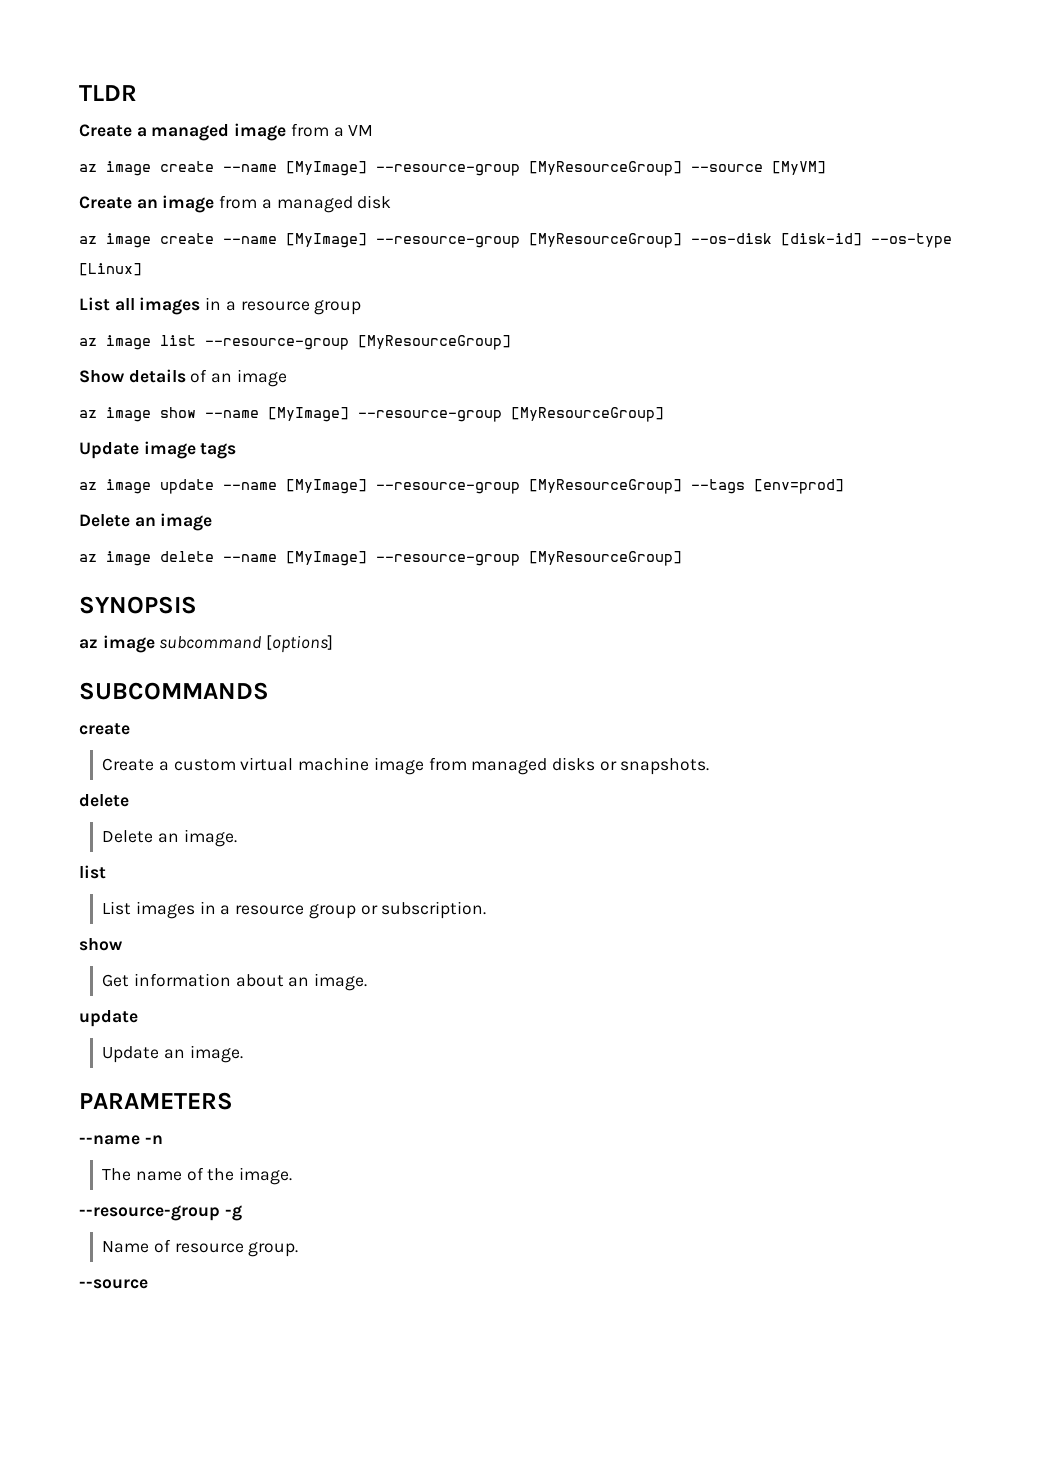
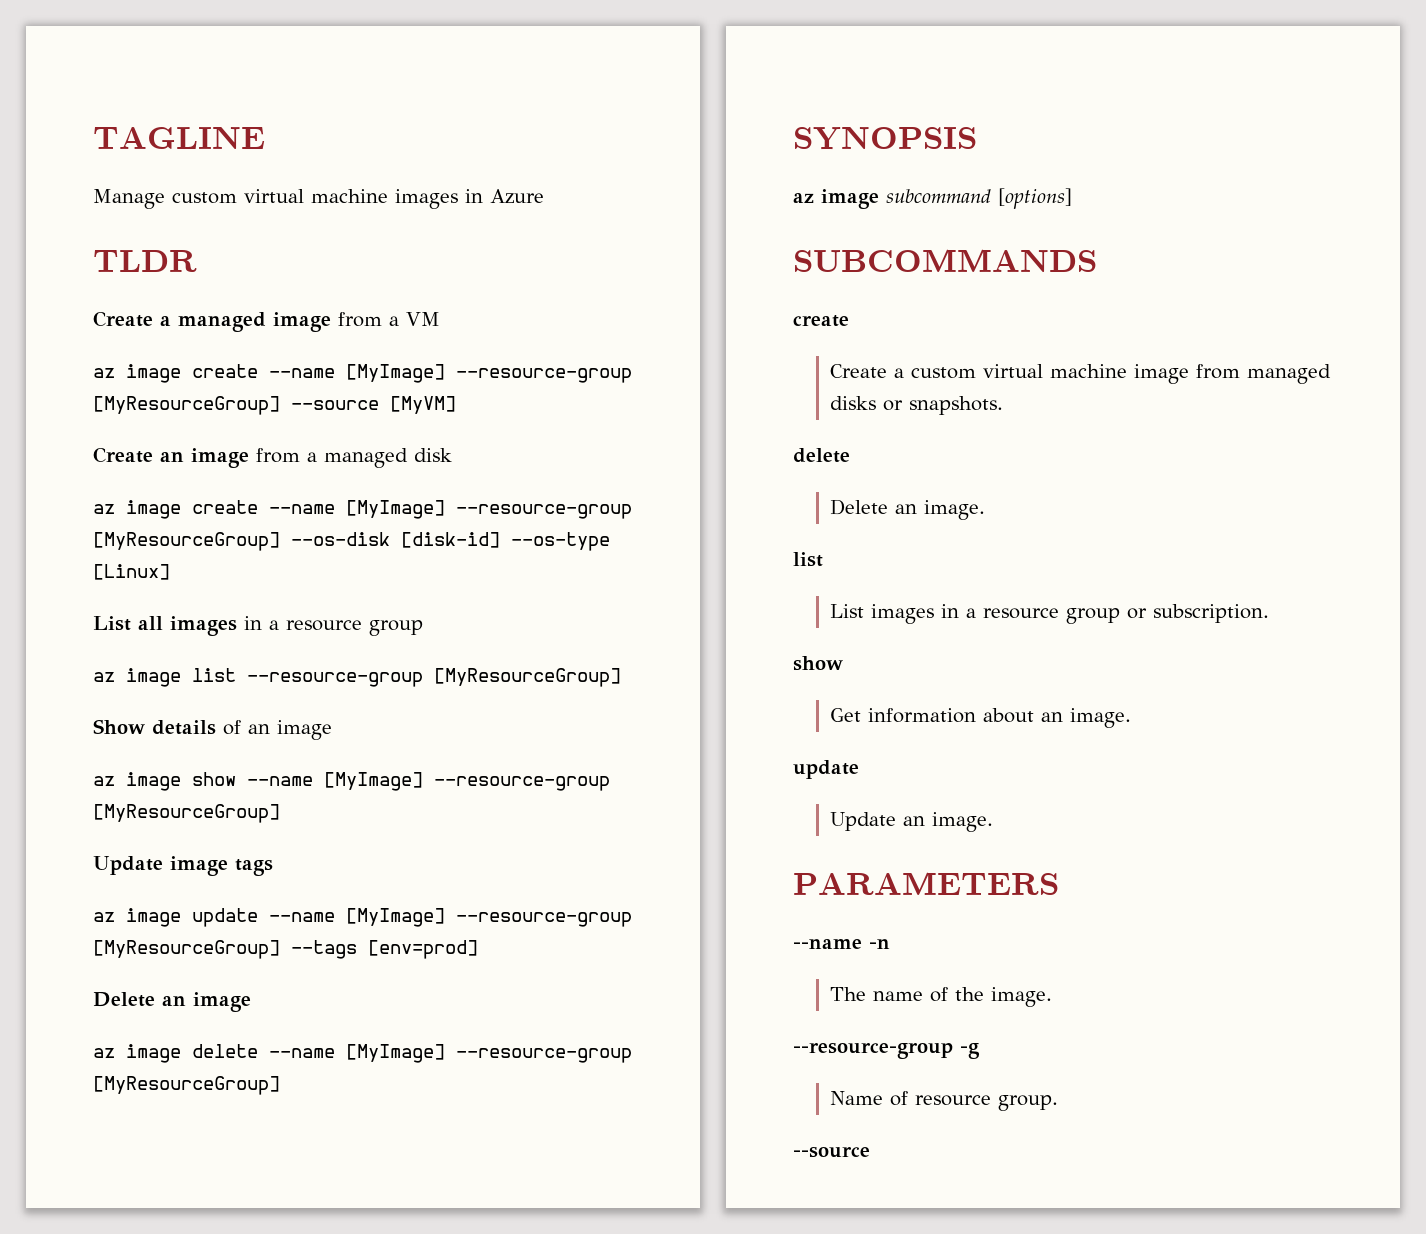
+ TAGLINE
+ Manage custom virtual machine images in Azure

